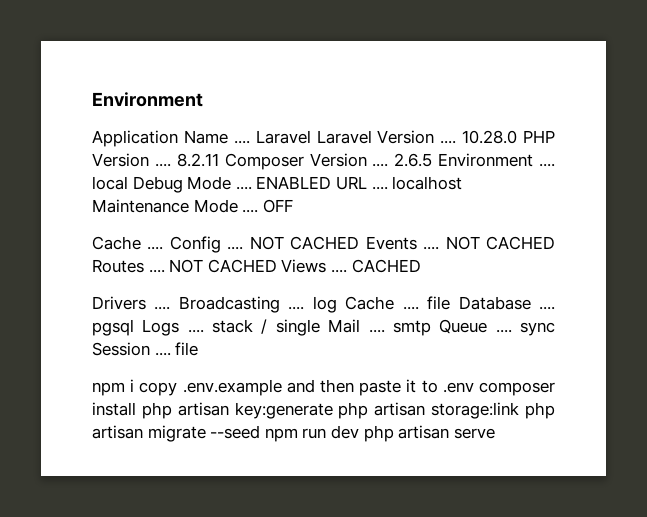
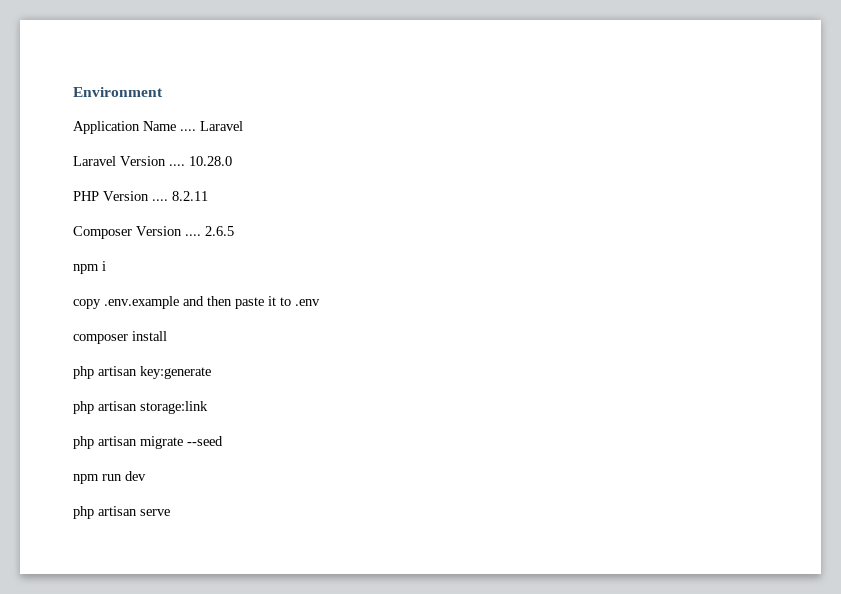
- Application Name .... Laravel Laravel Version ....
+ Application Name .... Laravel
+ Laravel Version ....
- 10.28.0 PHP Version ....
+ 10.28.0
+ PHP Version ....
- 8.2.11 Composer Version ....
+ 8.2.11
+ Composer Version ....
- 2.6.5 Environment .... local Debug Mode .... ENABLED URL .... localhost Maintenance Mode .... OFF
- Cache .... Config .... NOT CACHED Events .... NOT CACHED Routes .... NOT CACHED Views .... CACHED
- Drivers .... Broadcasting .... log Cache .... file Database .... pgsql Logs .... stack / single Mail .... smtp Queue .... sync Session .... file
+ 2.6.5
- npm i copy .env.example and then paste it to .env composer install php artisan key:generate php artisan storage:link php artisan migrate --seed npm run dev php artisan serve
+ npm i
+ copy .env.example and then paste it to .env
+ composer install
+ php artisan key:generate
+ php artisan storage:link
+ php artisan migrate --seed
+ npm run dev
+ php artisan serve

